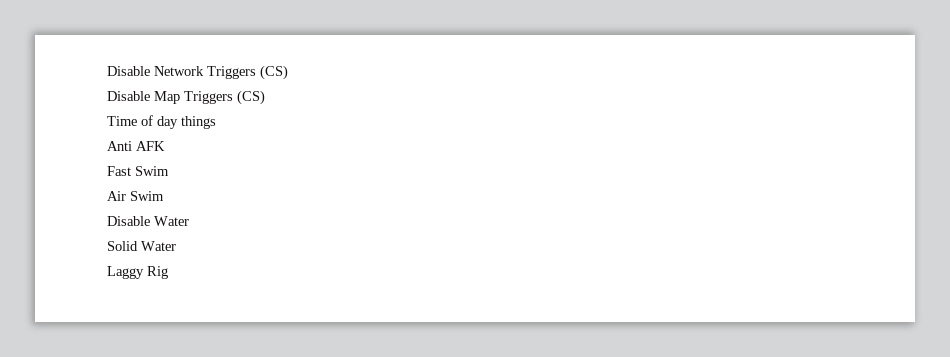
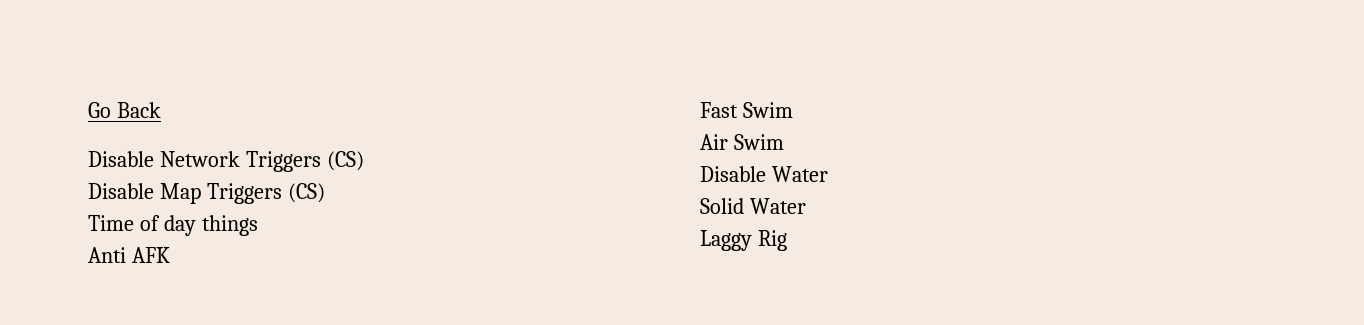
+ Go Back

